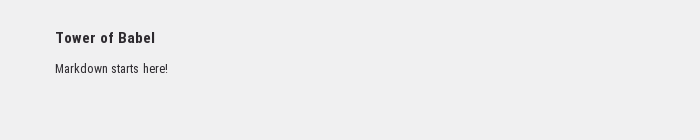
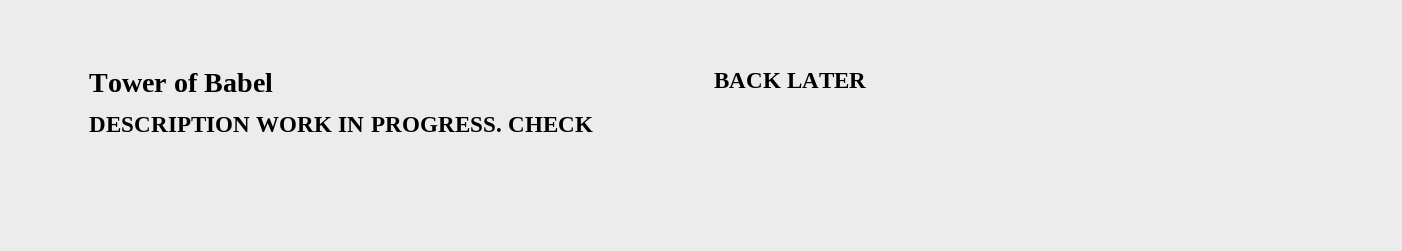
- Markdown starts here!
+ DESCRIPTION WORK IN PROGRESS. CHECK BACK LATER

